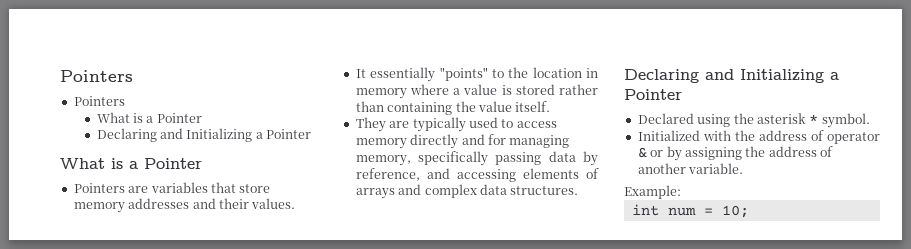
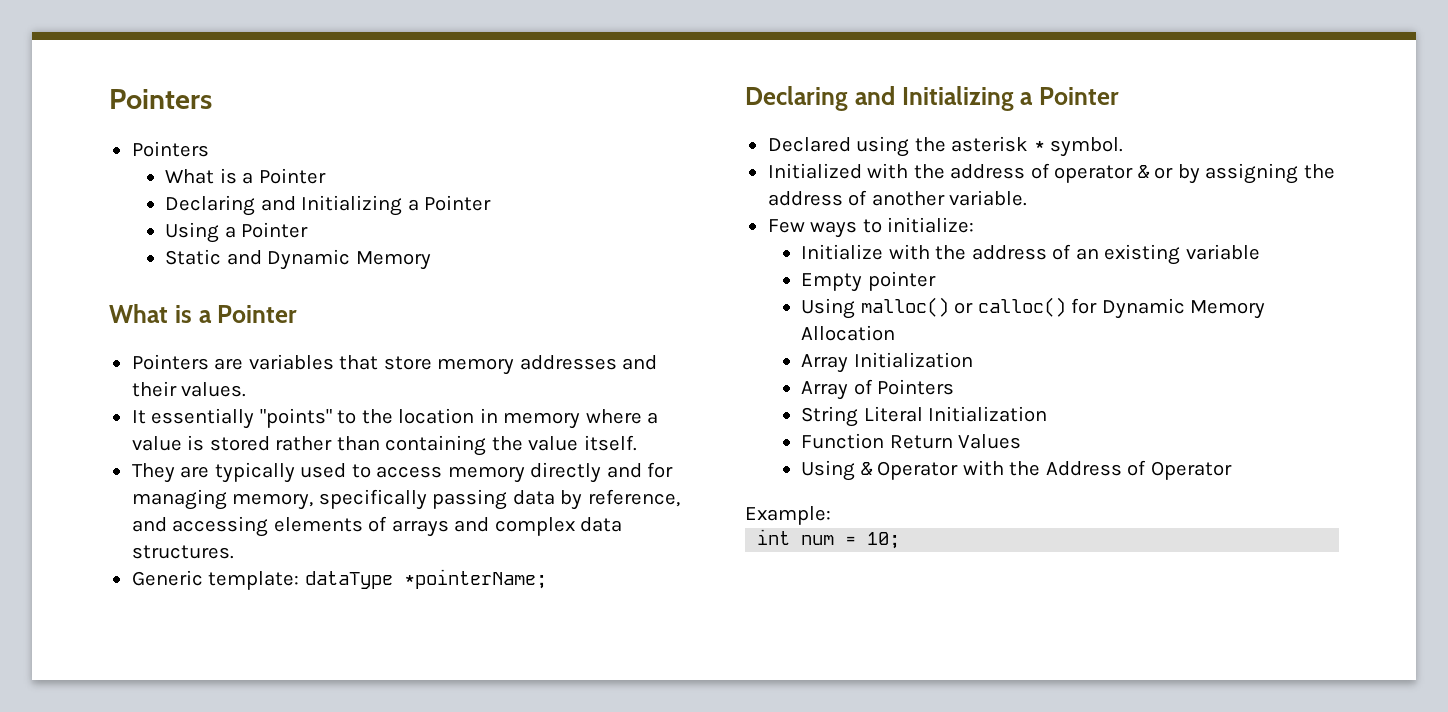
+ Using a Pointer
+ Static and Dynamic Memory
+ Generic template: dataType *pointerName;
+ Few ways to initialize:
+ Initialize with the address of an existing variable
+ Empty pointer
+ Using malloc() or calloc() for Dynamic Memory Allocation
+ Array Initialization
+ Array of Pointers
+ String Literal Initialization
+ Function Return Values
+ Using & Operator with the Address of Operator

